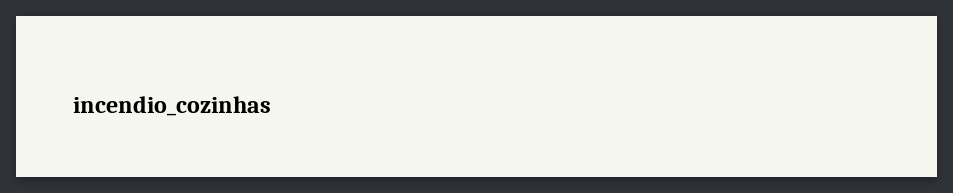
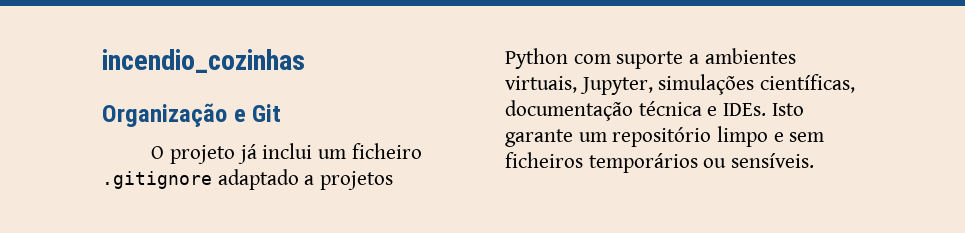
+ Organização e Git
+ O projeto já inclui um ficheiro .gitignore adaptado a projetos Python com suporte a ambientes virtuais, Jupyter, simulações científicas, documentação técnica e IDEs. Isto garante um repositório limpo e sem ficheiros temporários ou sensíveis.

